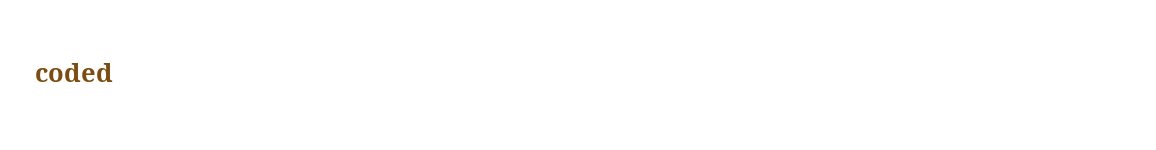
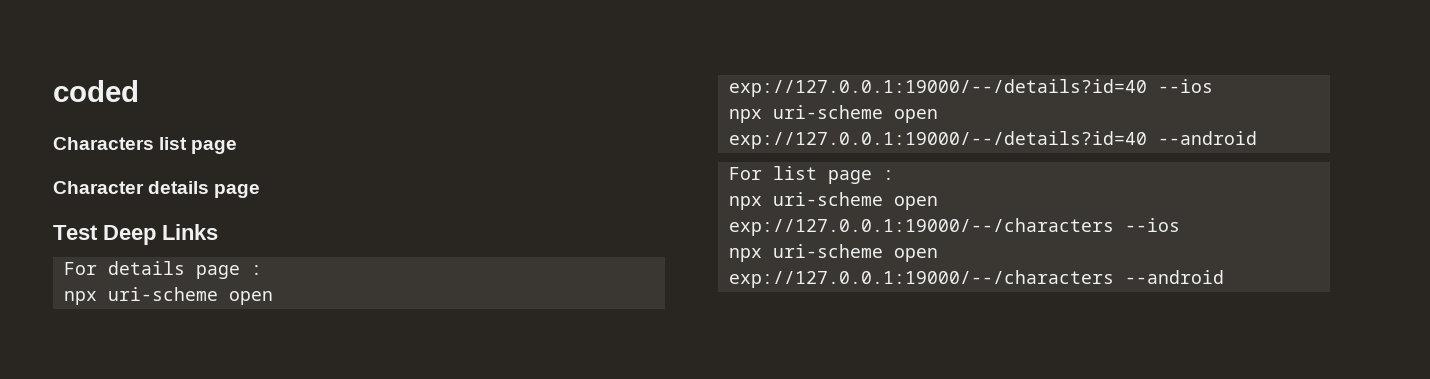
+ Characters list page
+ Character details page
+ Test Deep Links
+ For details page :
+ npx uri-scheme open exp://127.0.0.1:19000/--/details?id=40 --ios
+ npx uri-scheme open exp://127.0.0.1:19000/--/details?id=40 --android
+ For list page :
+ npx uri-scheme open exp://127.0.0.1:19000/--/characters --ios
+ npx uri-scheme open exp://127.0.0.1:19000/--/characters --android

